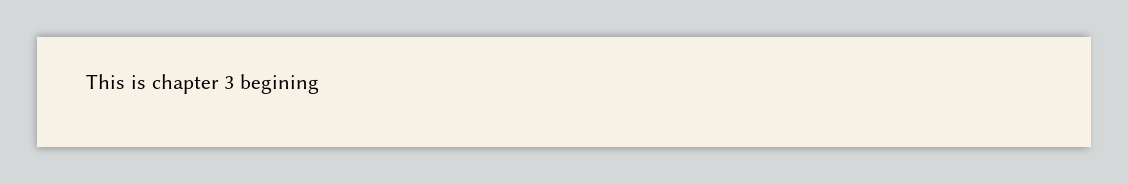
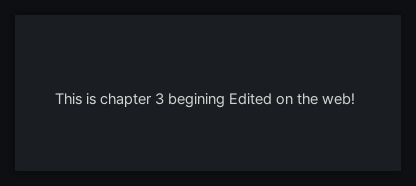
- This is chapter 3 begining
+ This is chapter 3 begining Edited on the web!

